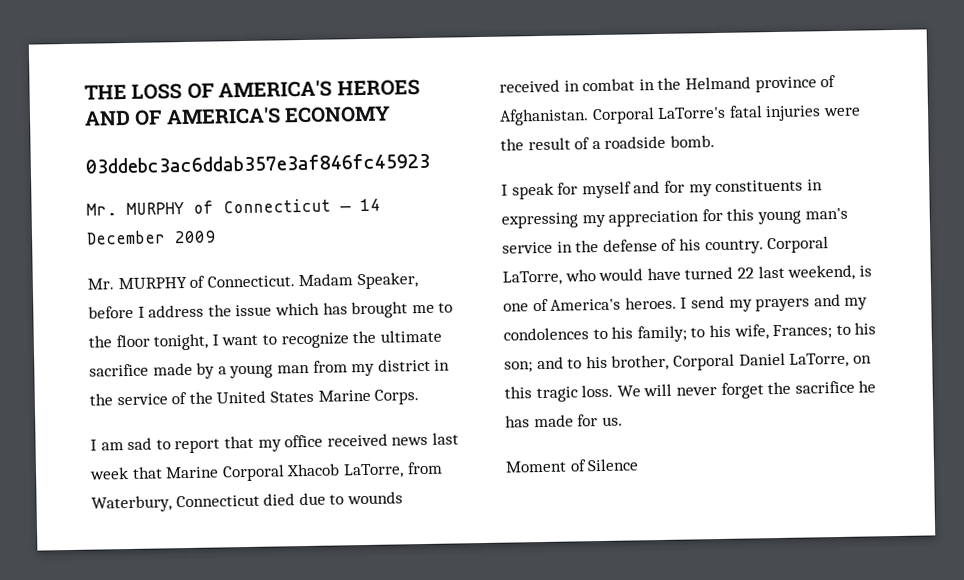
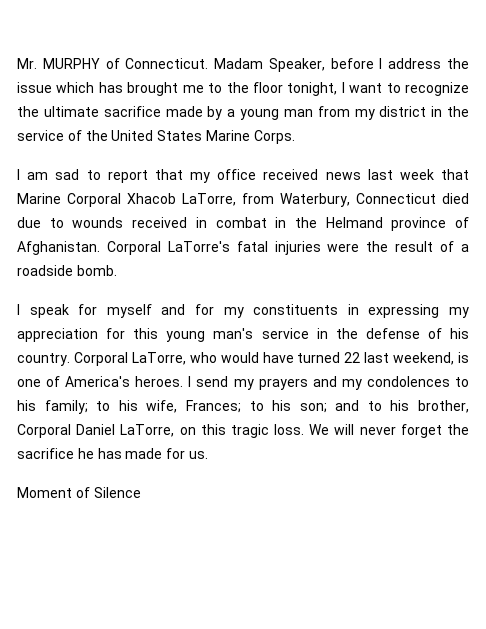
- THE LOSS OF AMERICA'S HEROES AND OF AMERICA'S ECONOMY
- 03ddebc3ac6ddab357e3af846fc45923
- Mr. MURPHY of Connecticut — 14 December 2009

